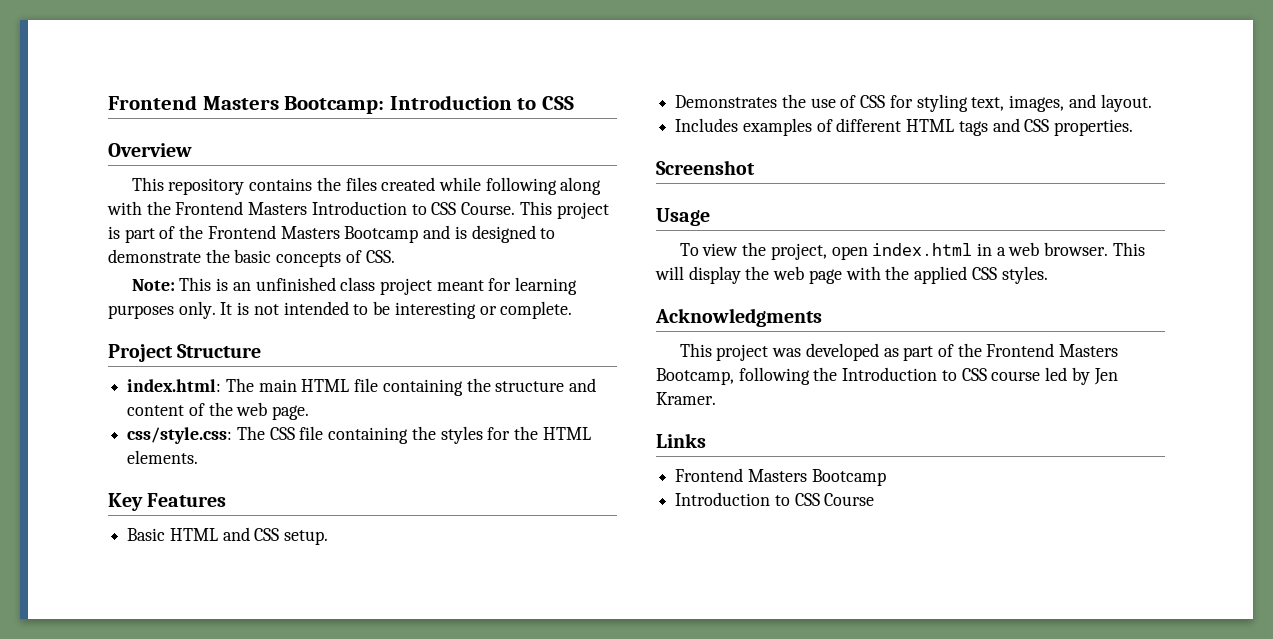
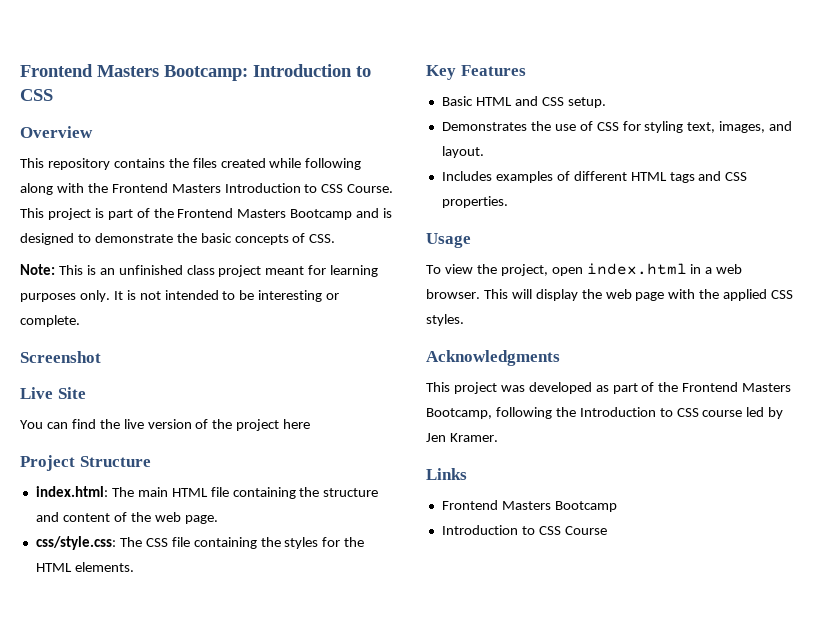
+ Screenshot
+ Live Site
+ You can find the live version of the project here
- Screenshot

